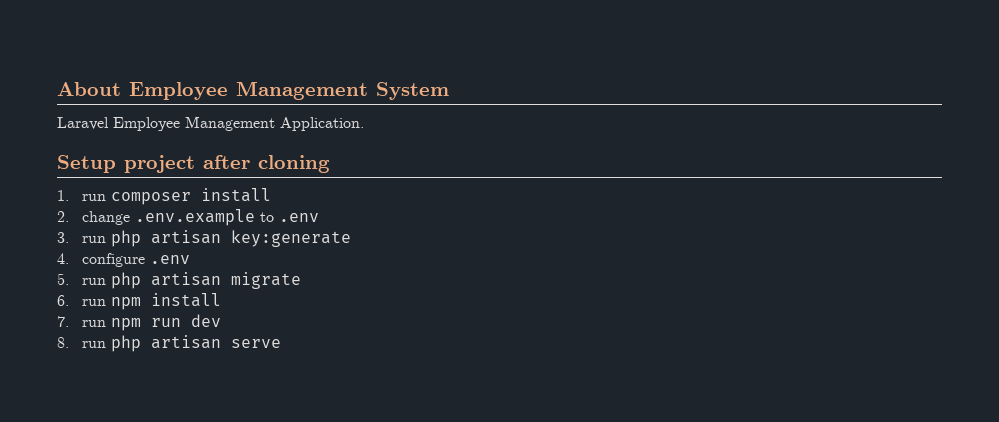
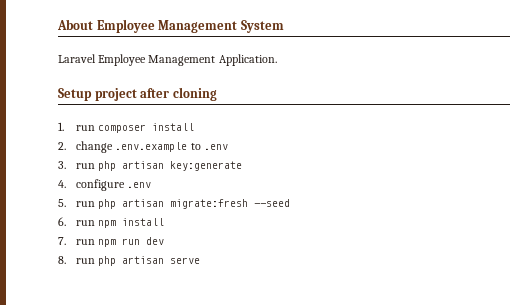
- 5. run php artisan migrate
+ 5. run php artisan migrate:fresh --seed

